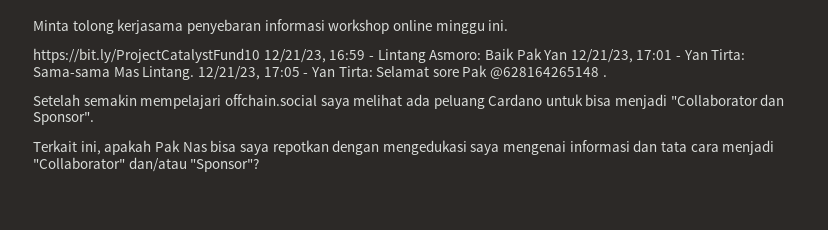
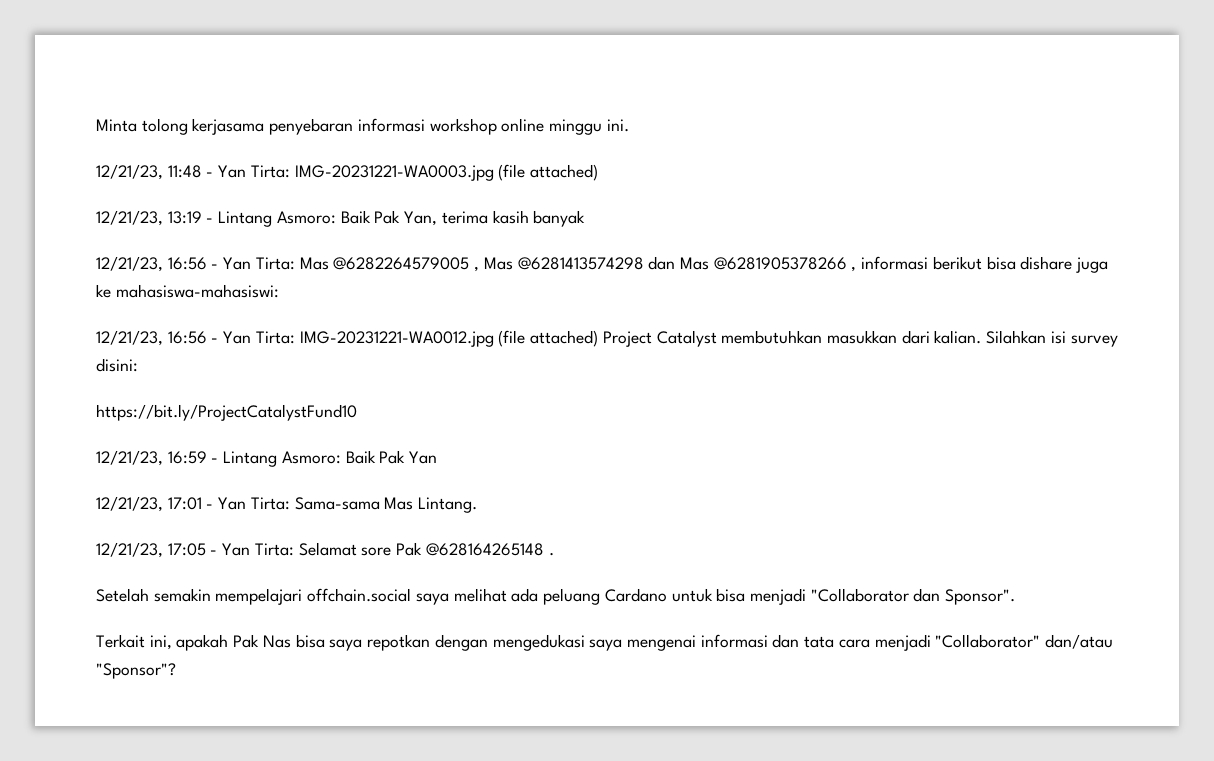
+ 12/21/23, 11:48 - Yan Tirta: IMG-20231221-WA0003.jpg (file attached)
+ 12/21/23, 13:19 - Lintang Asmoro: Baik Pak Yan, terima kasih banyak
+ 12/21/23, 16:56 - Yan Tirta: Mas @6282264579005 , Mas @6281413574298 dan Mas @6281905378266 , informasi berikut bisa dishare juga ke mahasiswa-mahasiswi:
+ 12/21/23, 16:56 - Yan Tirta: IMG-20231221-WA0012.jpg (file attached) Project Catalyst membutuhkan masukkan dari kalian. Silahkan isi survey disini:
- https://bit.ly/ProjectCatalystFund10 12/21/23, 16:59 - Lintang Asmoro: Baik Pak Yan 12/21/23, 17:01 - Yan Tirta: Sama-sama Mas Lintang. 12/21/23, 17:05 - Yan Tirta: Selamat sore Pak @628164265148 .
+ https://bit.ly/ProjectCatalystFund10
+ 12/21/23, 16:59 - Lintang Asmoro: Baik Pak Yan
+ 12/21/23, 17:01 - Yan Tirta: Sama-sama Mas Lintang.
+ 12/21/23, 17:05 - Yan Tirta: Selamat sore Pak @628164265148 .

